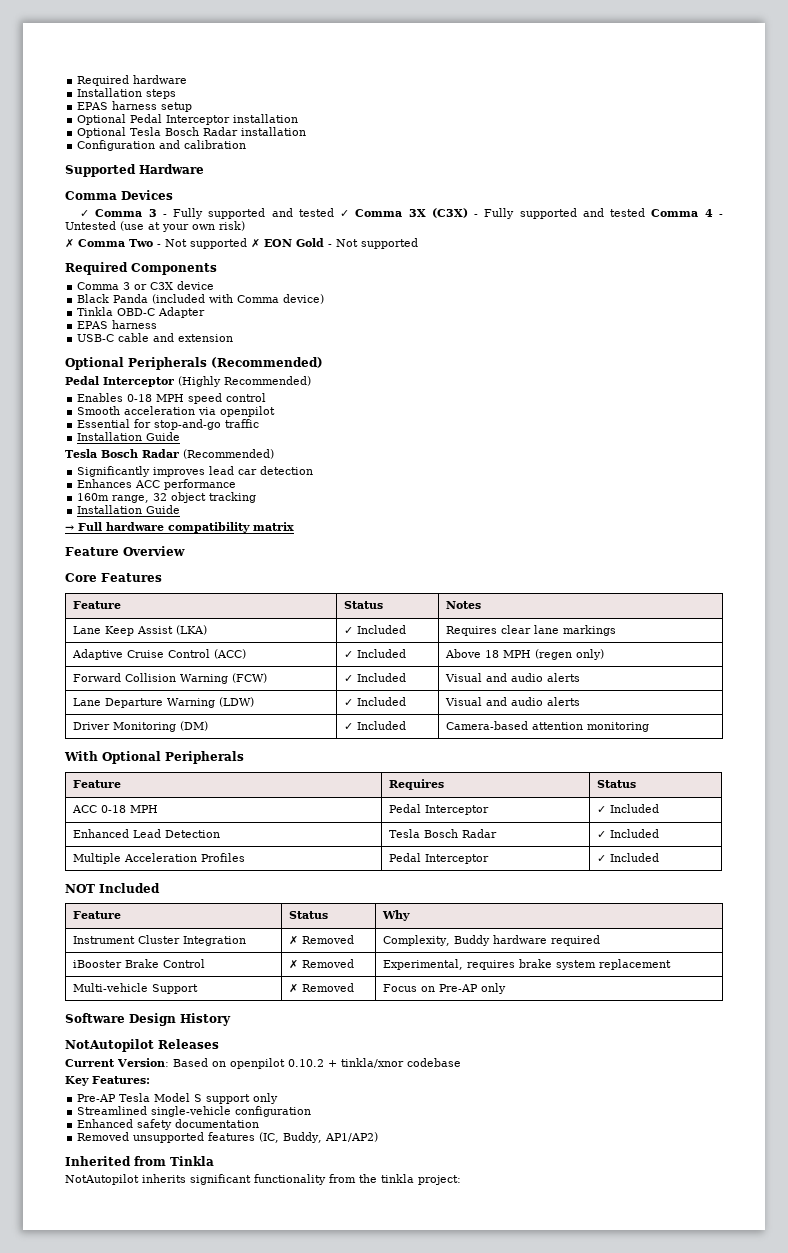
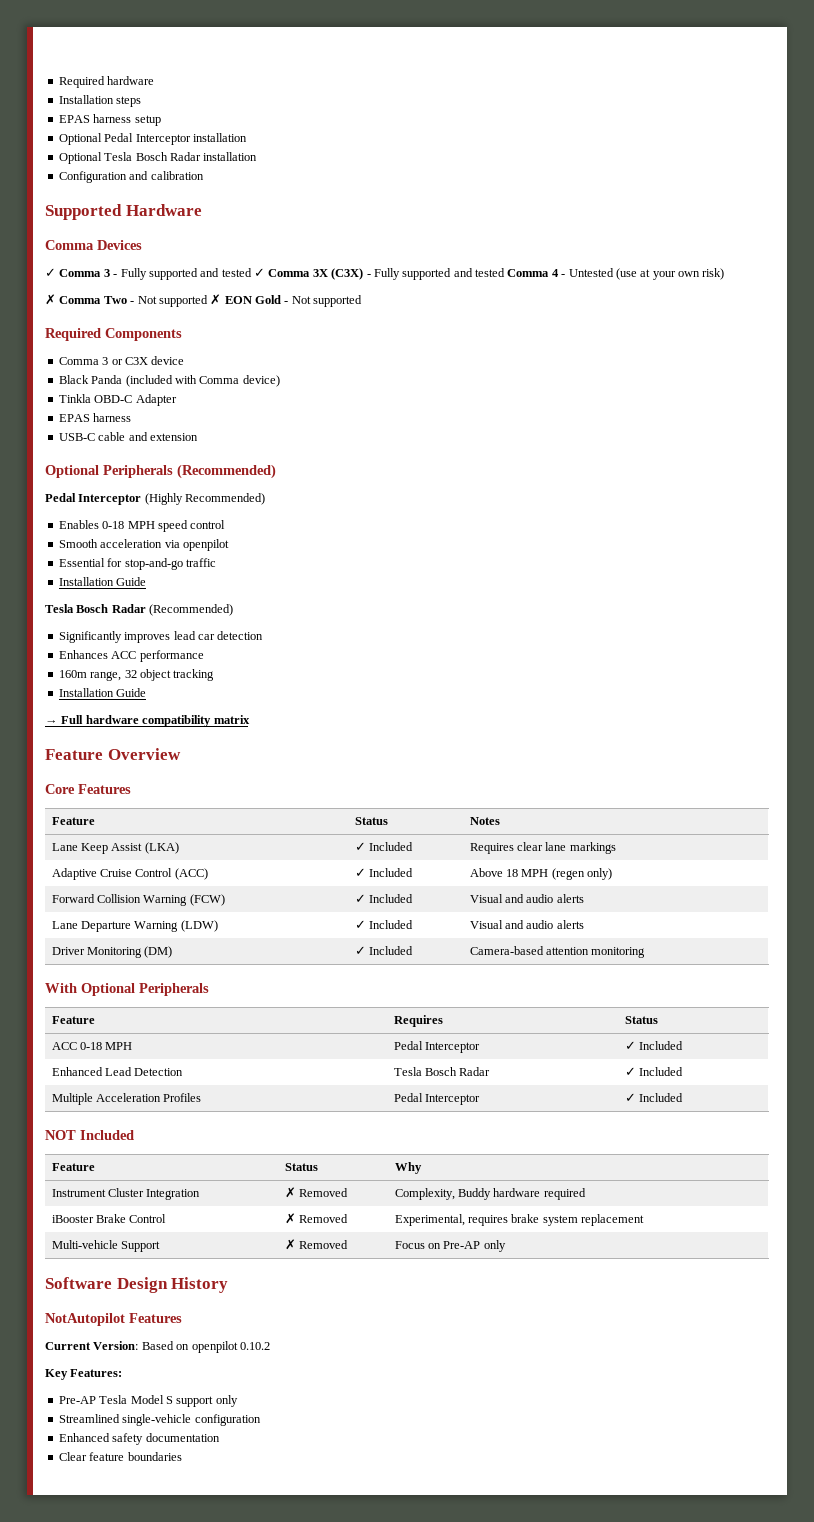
- NotAutopilot Releases
+ NotAutopilot Features
- Current Version: Based on openpilot 0.10.2 + tinkla/xnor codebase
+ Current Version: Based on openpilot 0.10.2
- Removed unsupported features (IC, Buddy, AP1/AP2)
- Inherited from Tinkla
- NotAutopilot inherits significant functionality from the tinkla project:
+ Clear feature boundaries

